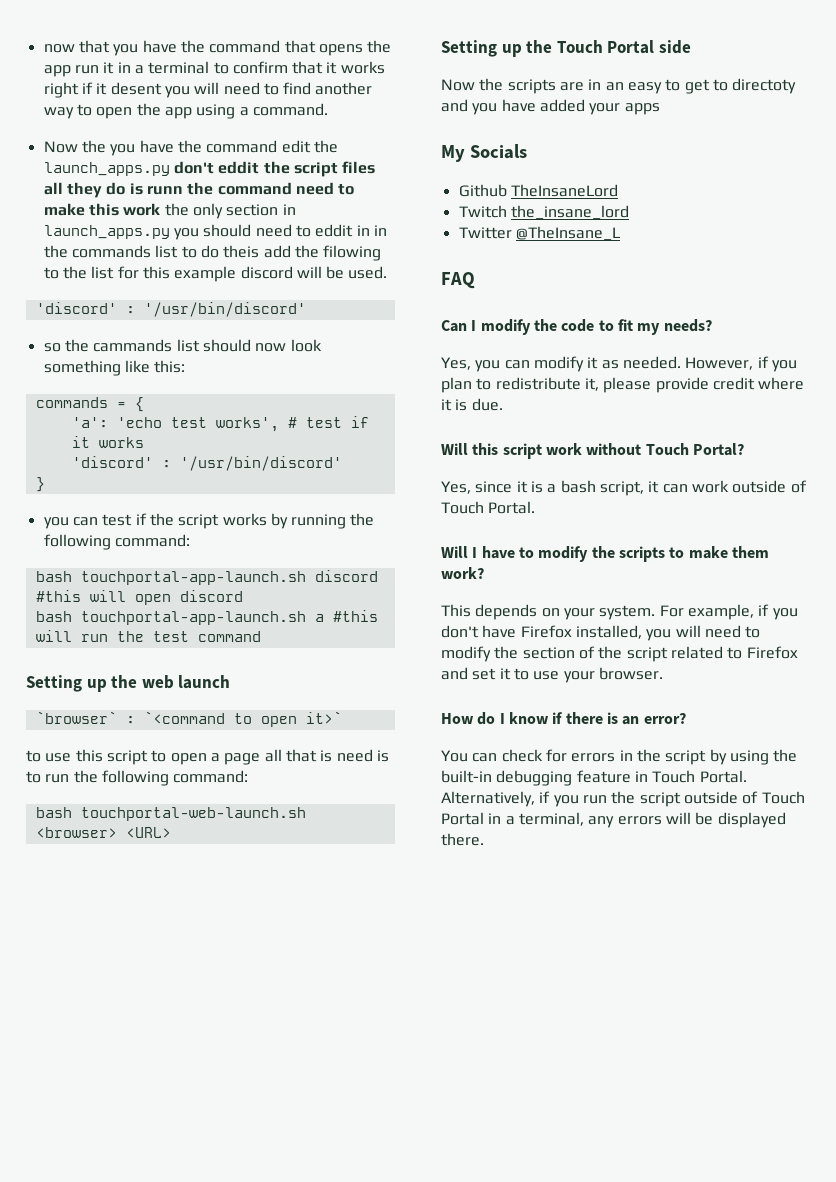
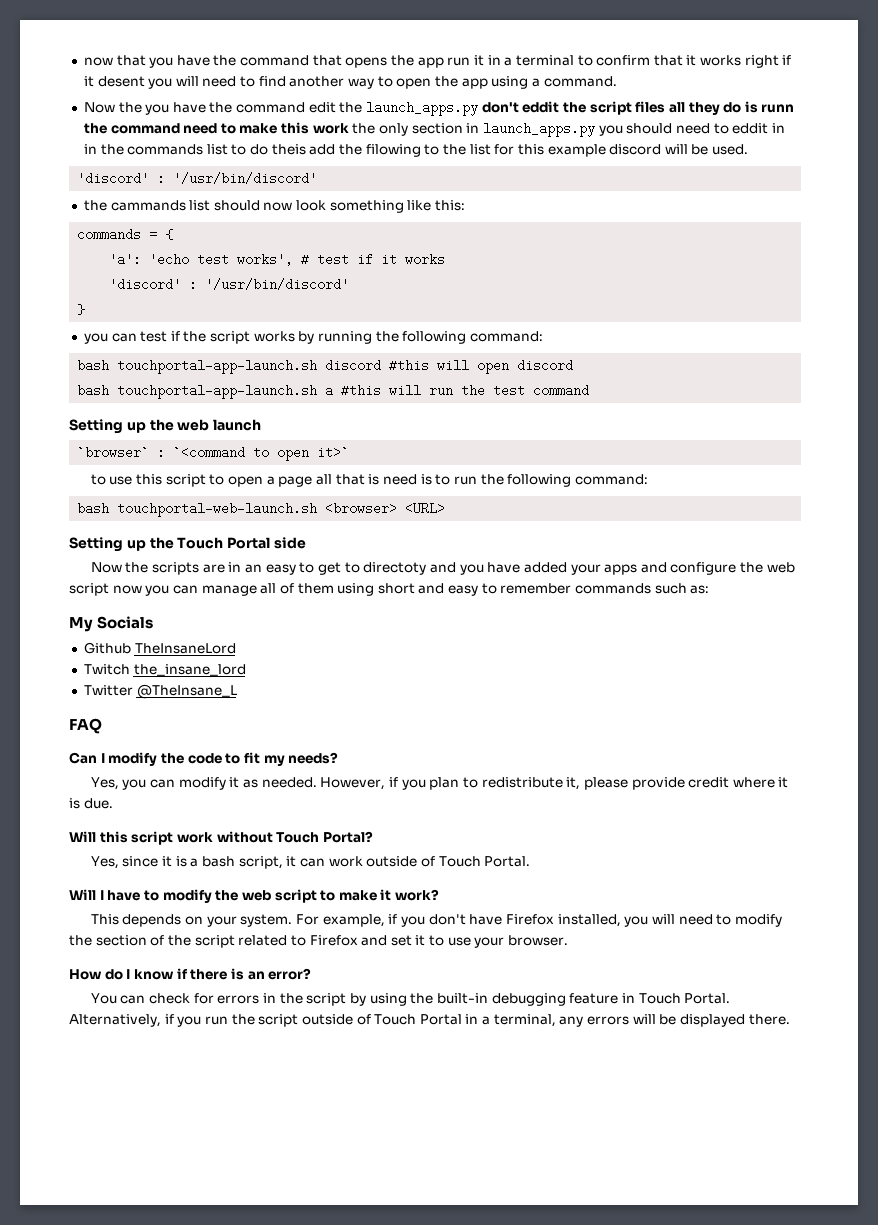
- so the cammands list should now look something like this:
+ the cammands list should now look something like this:
- Now the scripts are in an easy to get to directoty and you have added your apps
+ Now the scripts are in an easy to get to directoty and you have added your apps and configure the web script now you can manage all of them using short and easy to remember commands such as:
- Will I have to modify the scripts to make them work?
+ Will I have to modify the web script to make it work?

